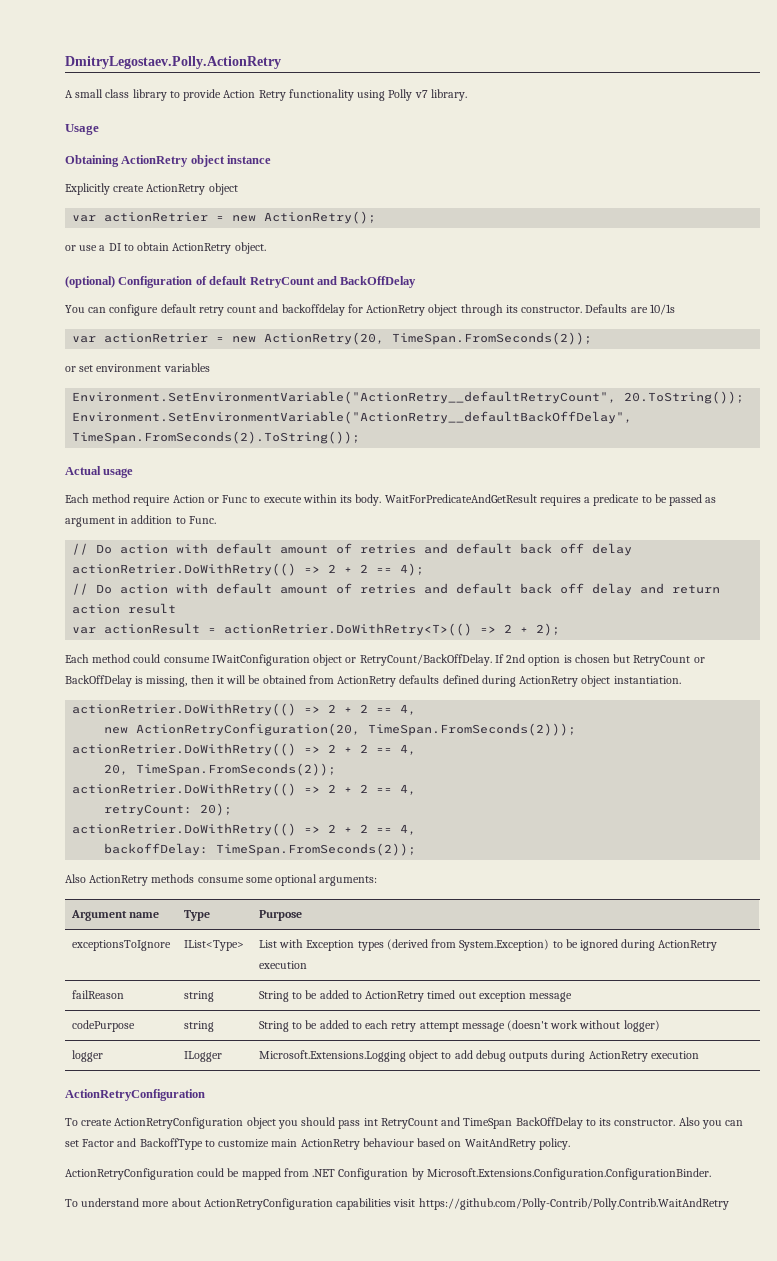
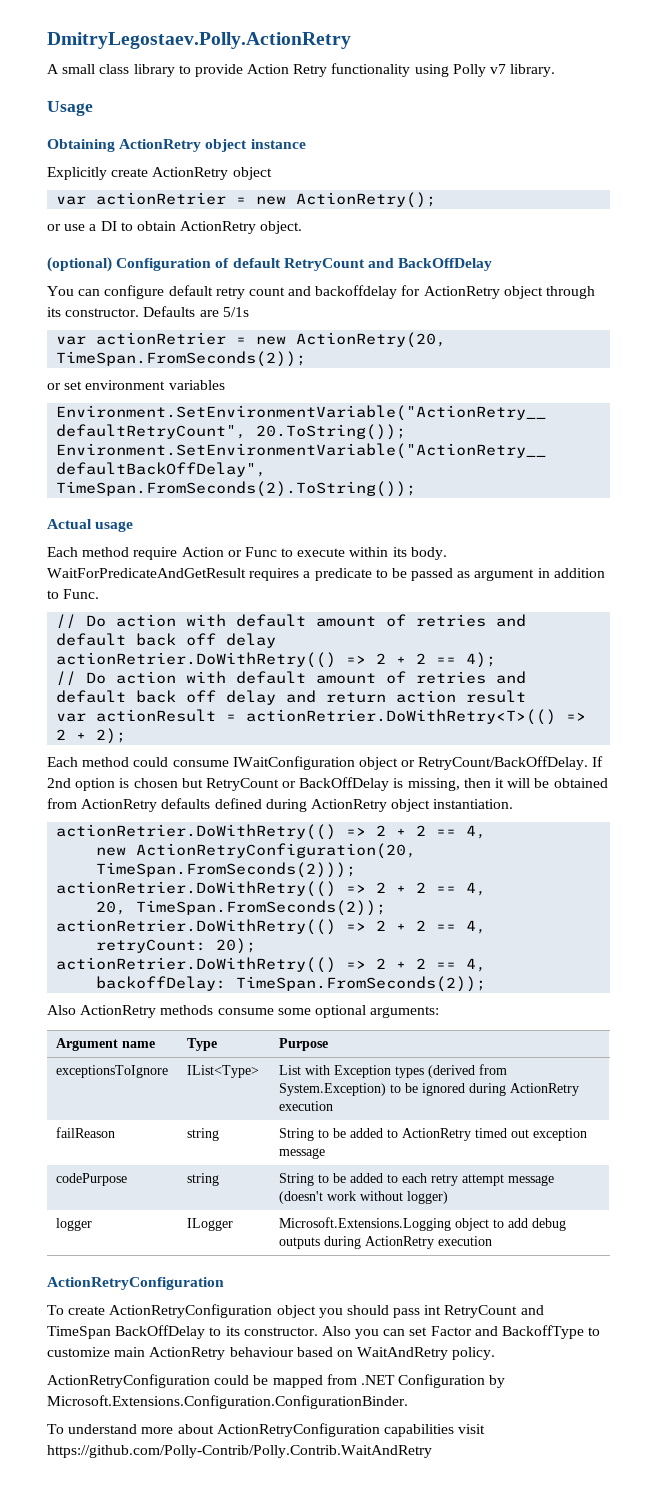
- Defaults are 10/1s
+ Defaults are 5/1s

